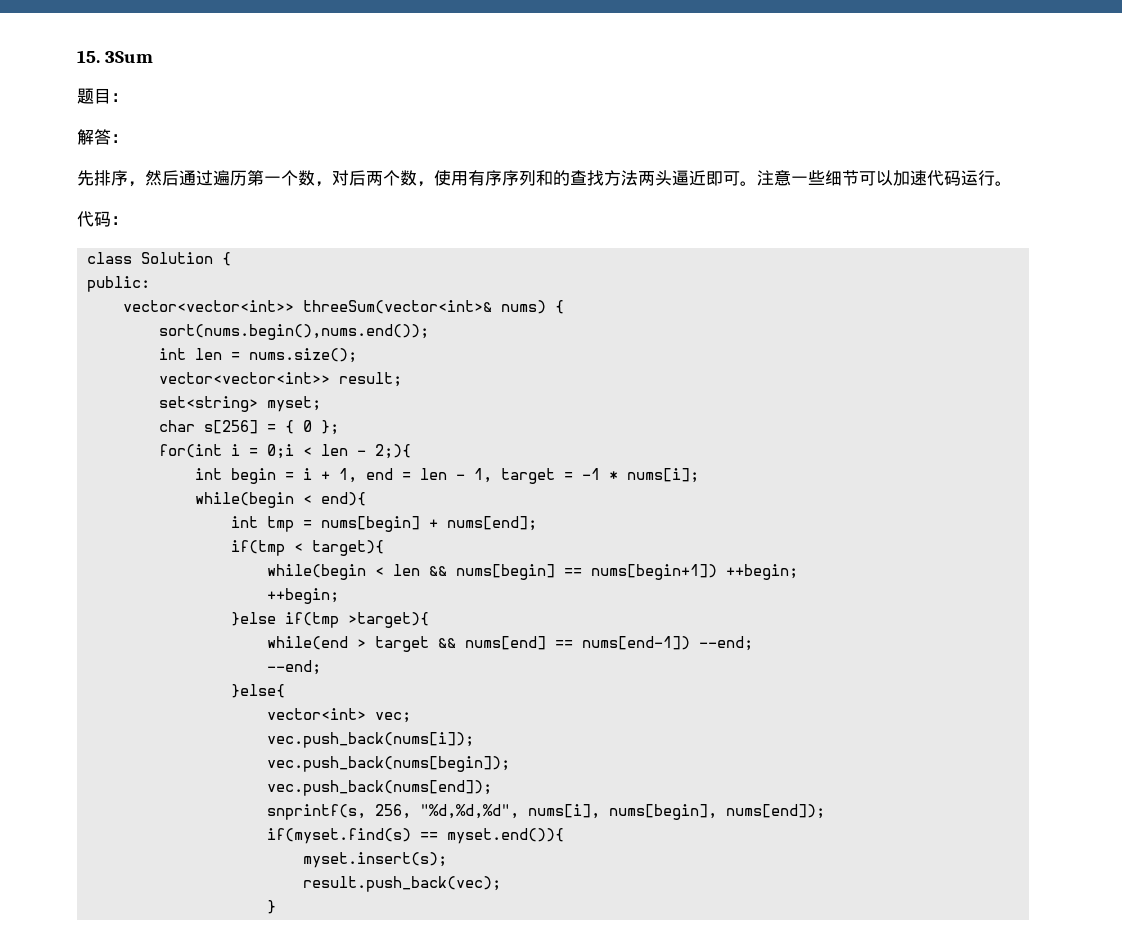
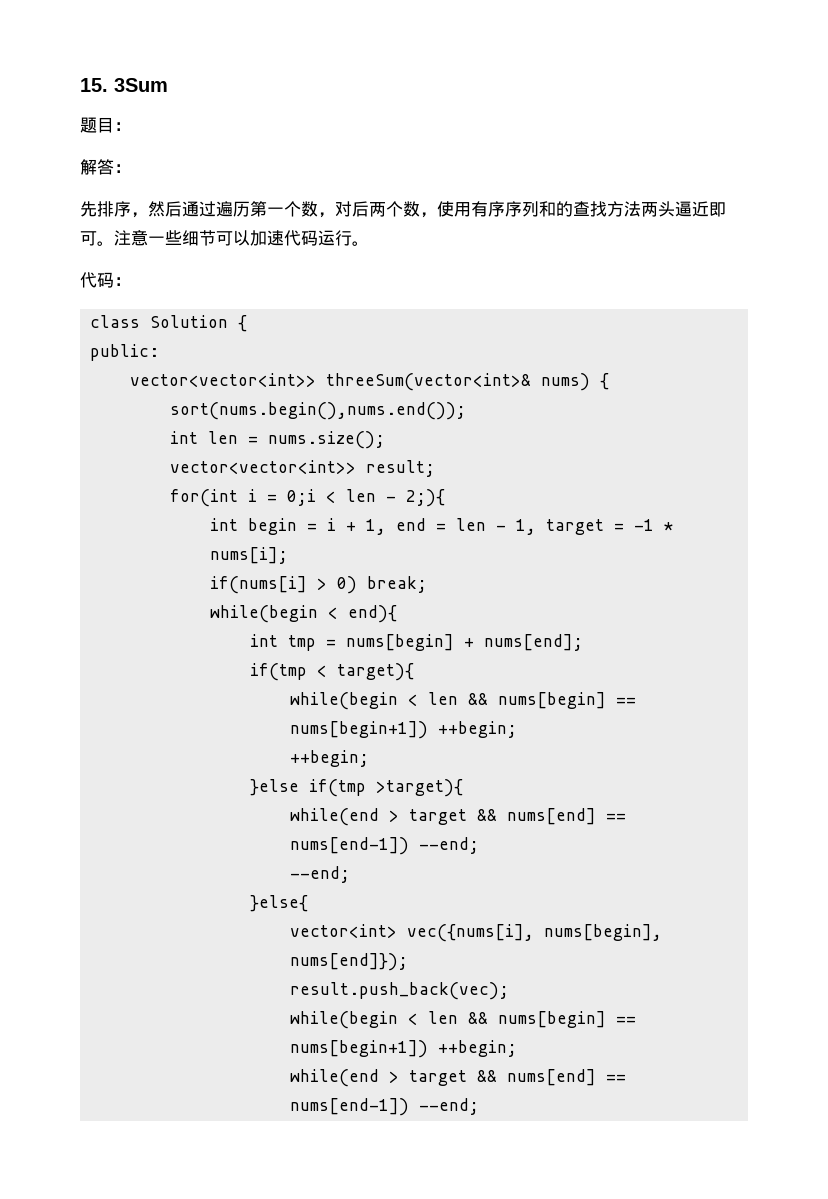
- set<string> myset;
- char s[256] = { 0 };
+ if(nums[i] > 0) break;
- vector<int> vec;
- vec.push_back(nums[i]);
- vec.push_back(nums[begin]);
- vec.push_back(nums[end]);
- snprintf(s, 256, "%d,%d,%d", nums[i], nums[begin], nums[end]);
- if(myset.find(s) == myset.end()){
- myset.insert(s);
+ vector<int> vec({nums[i], nums[begin], nums[end]});
  result.push_back(vec);
- }
+ while(begin < len && nums[begin] == nums[begin+1]) ++begin;
+ while(end > target && nums[end] == nums[end-1]) --end;

